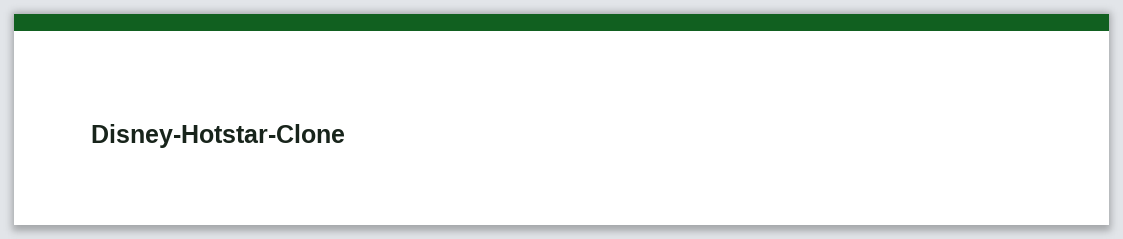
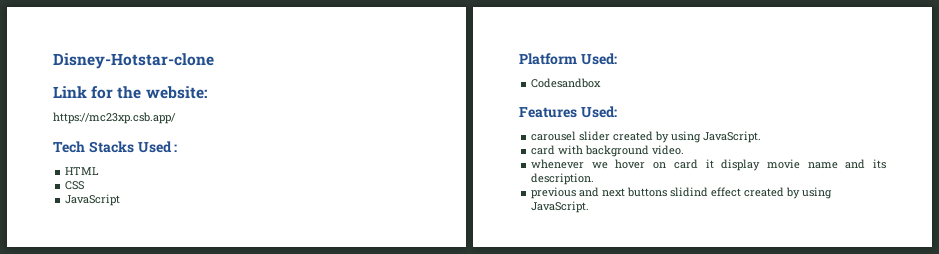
- Disney-Hotstar-Clone
+ Disney-Hotstar-clone
+ Link for the website:
+ https://mc23xp.csb.app/
+ Tech Stacks Used :
+ HTML
+ CSS
+ JavaScript
+ Platform Used:
+ Codesandbox
+ Features Used:
+ carousel slider created by using JavaScript.
+ card with background video.
+ whenever we hover on card it display movie name and its description.
+ previous and next buttons slidind effect created by using JavaScript.

